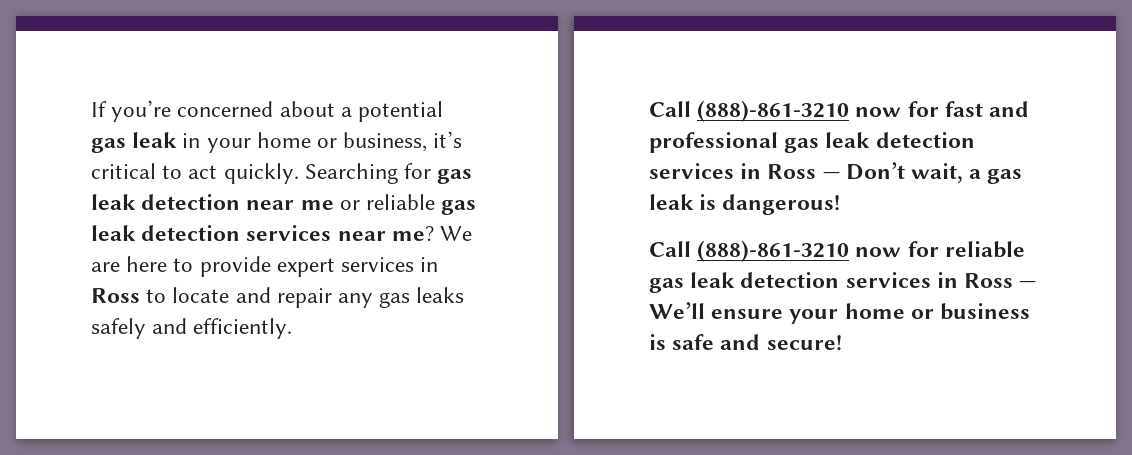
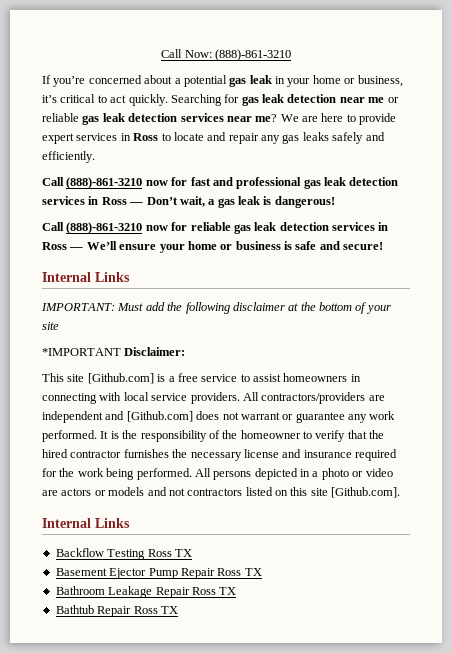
+ Call Now: (888)-861-3210
  Call (888)-861-3210 now for reliable gas leak detection services in Ross — We’ll ensure your home or business is safe and secure!
+ Internal Links
+ IMPORTANT: Must add the following disclaimer at the bottom of your site
+ *IMPORTANT Disclaimer:
+ This site [Github.com] is a free service to assist homeowners in connecting with local service providers. All contractors/providers are independent and [Github.com] does not warrant or guarantee any work performed. It is the responsibility of the homeowner to verify that the hired contractor furnishes the necessary license and insurance required for the work being performed. All persons depicted in a photo or video are actors or models and not contractors listed on this site [Github.com].
+ Internal Links
+ Backflow Testing Ross TX
+ Basement Ejector Pump Repair Ross TX
+ Bathroom Leakage Repair Ross TX
+ Bathtub Repair Ross TX

